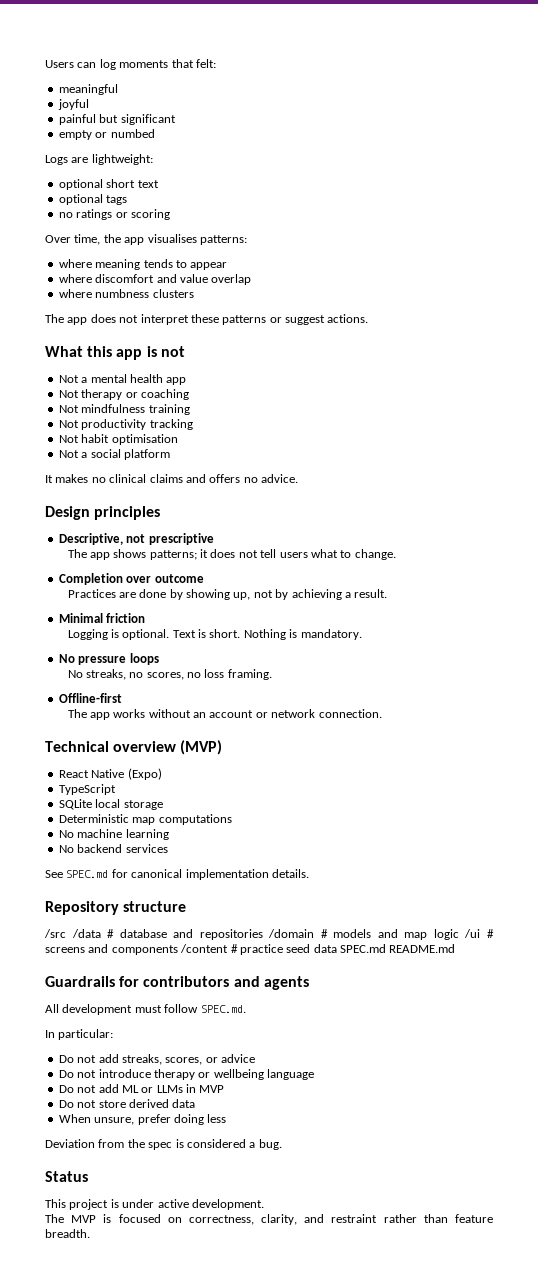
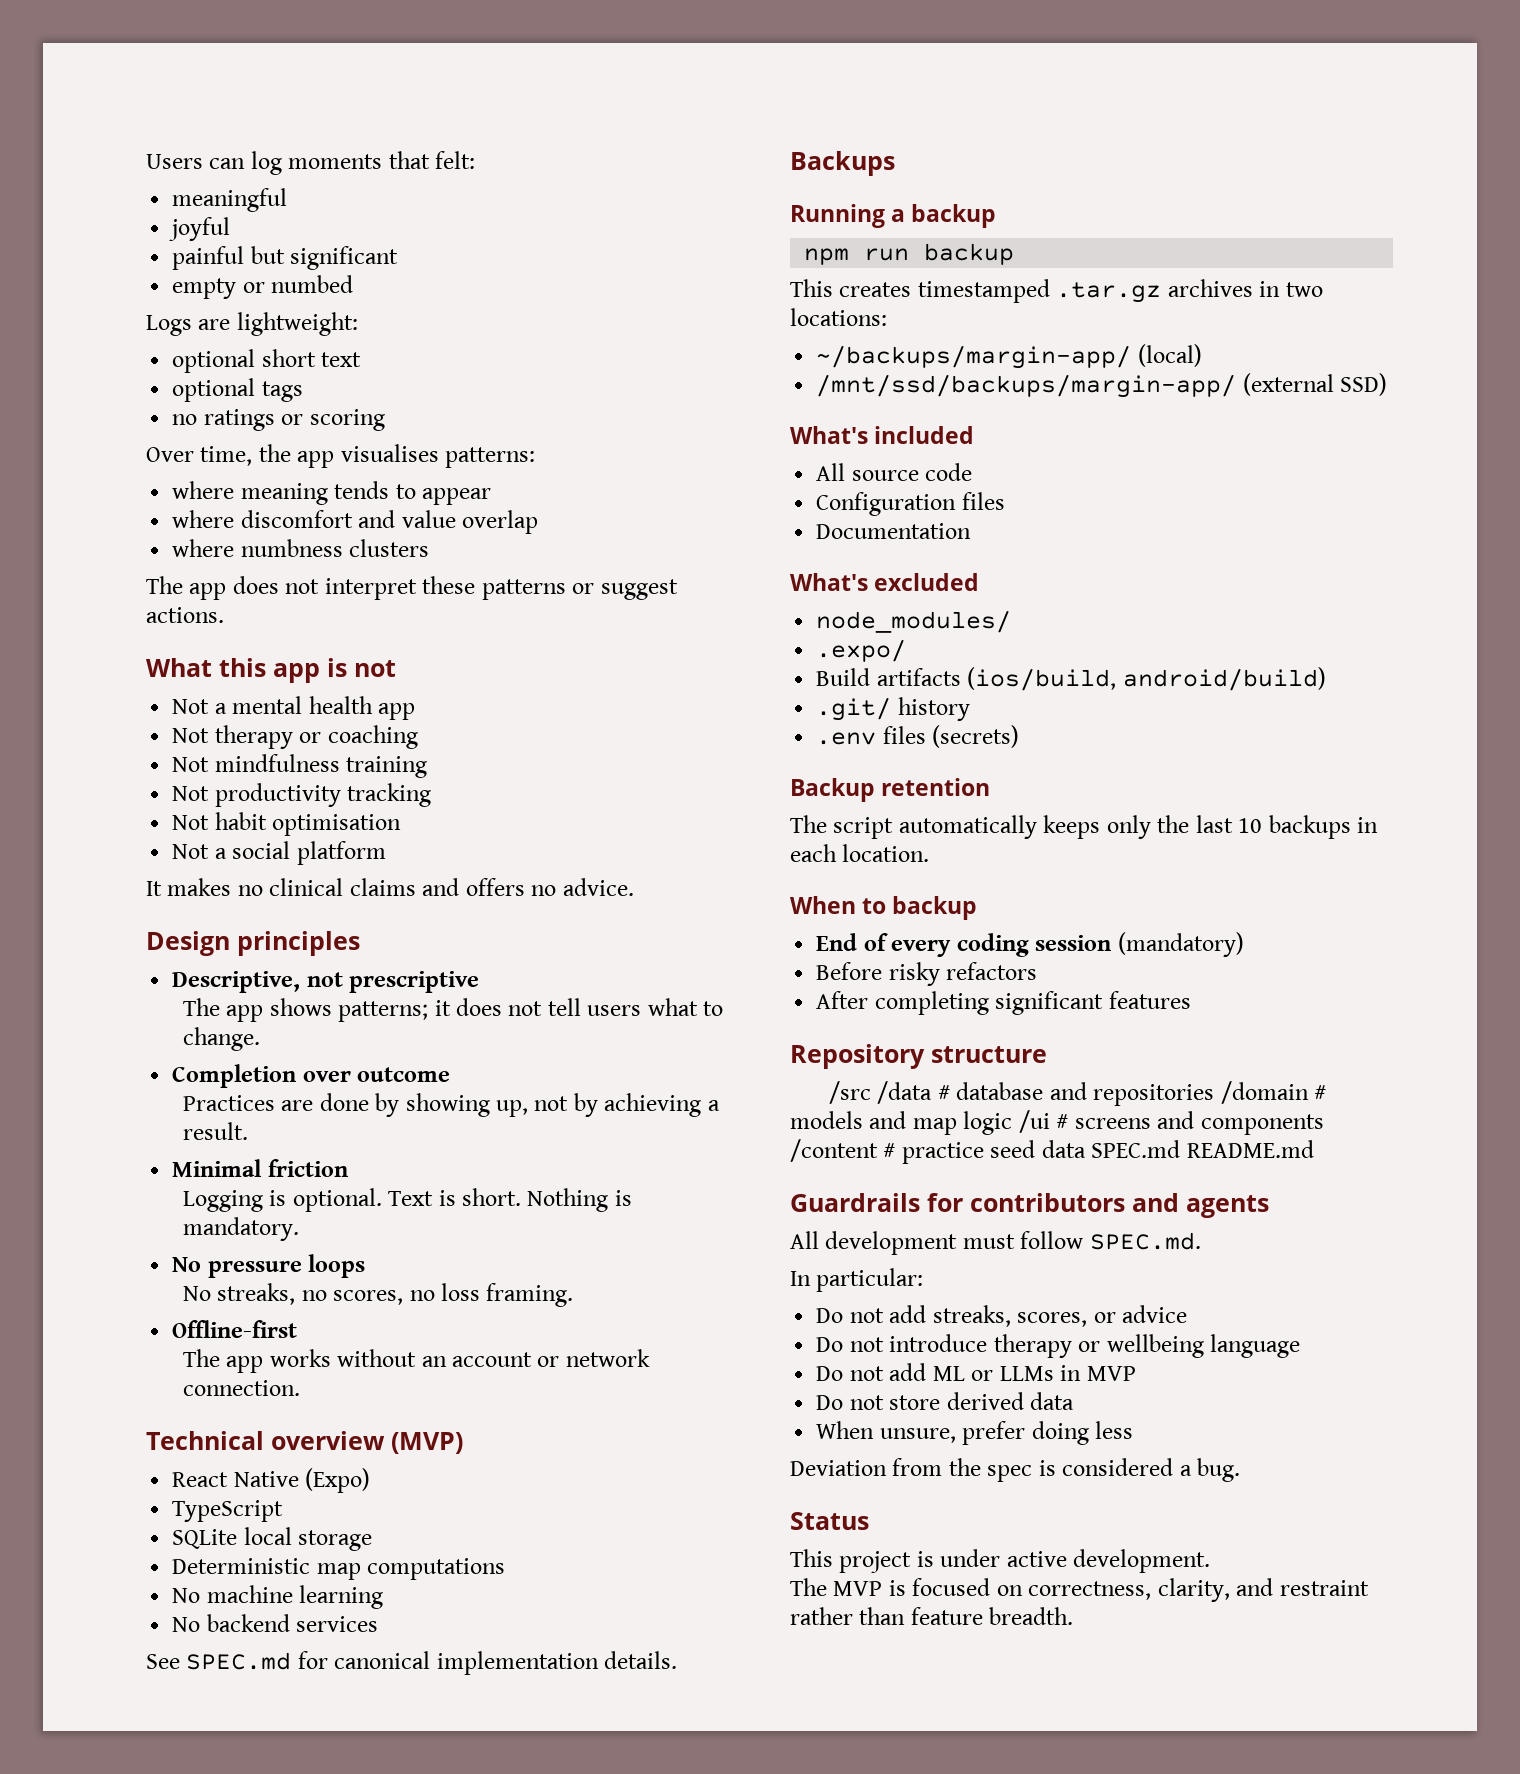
+ Backups
+ Running a backup
+ npm run backup
+ This creates timestamped .tar.gz archives in two locations:
+ ~/backups/margin-app/ (local)
+ /mnt/ssd/backups/margin-app/ (external SSD)
+ What's included
+ All source code
+ Configuration files
+ Documentation
+ What's excluded
+ node_modules/
+ .expo/
+ Build artifacts (ios/build, android/build)
+ .git/ history
+ .env files (secrets)
+ Backup retention
+ The script automatically keeps only the last 10 backups in each location.
+ When to backup
+ End of every coding session (mandatory)
+ Before risky refactors
+ After completing significant features

